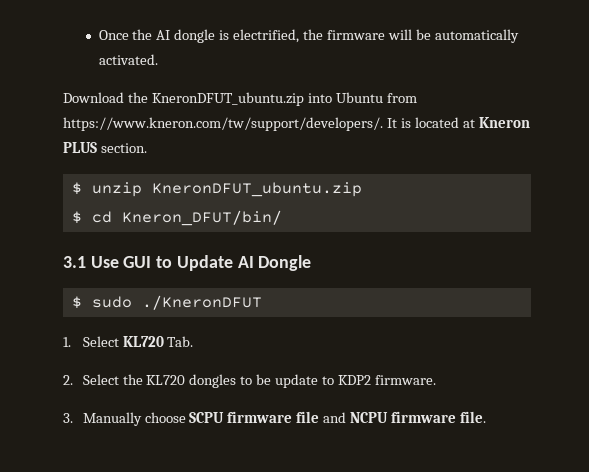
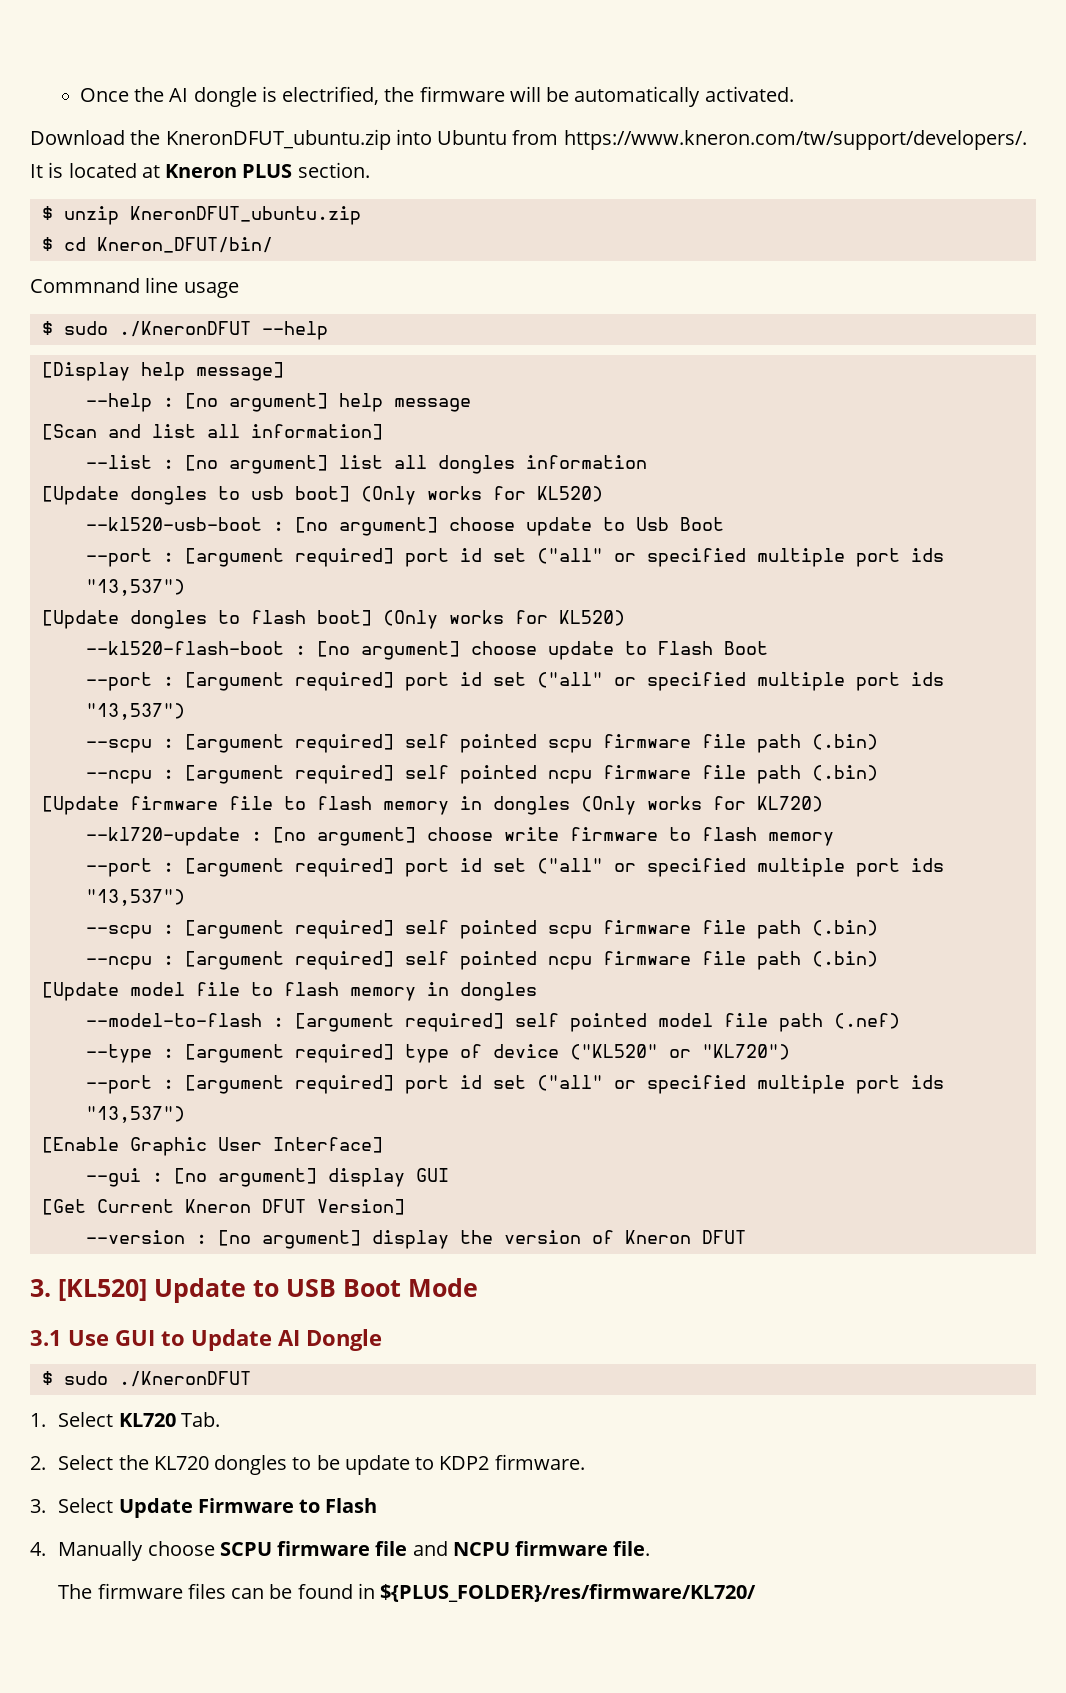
+ Commnand line usage
+ $ sudo ./KneronDFUT --help
+ [Display help message]
+ --help : [no argument] help message
+ [Scan and list all information]
+ --list : [no argument] list all dongles information
+ [Update dongles to usb boot] (Only works for KL520)
+ --kl520-usb-boot : [no argument] choose update to Usb Boot
+ --port : [argument required] port id set ("all" or specified multiple port ids "13,537")
+ [Update dongles to flash boot] (Only works for KL520)
+ --kl520-flash-boot : [no argument] choose update to Flash Boot
+ --port : [argument required] port id set ("all" or specified multiple port ids "13,537")
+ --scpu : [argument required] self pointed scpu firmware file path (.bin)
+ --ncpu : [argument required] self pointed ncpu firmware file path (.bin)
+ [Update firmware file to flash memory in dongles (Only works for KL720)
+ --kl720-update : [no argument] choose write firmware to flash memory
+ --port : [argument required] port id set ("all" or specified multiple port ids "13,537")
+ --scpu : [argument required] self pointed scpu firmware file path (.bin)
+ --ncpu : [argument required] self pointed ncpu firmware file path (.bin)
+ [Update model file to flash memory in dongles
+ --model-to-flash : [argument required] self pointed model file path (.nef)
+ --type : [argument required] type of device ("KL520" or "KL720")
+ --port : [argument required] port id set ("all" or specified multiple port ids "13,537")
+ [Enable Graphic User Interface]
+ --gui : [no argument] display GUI
+ [Get Current Kneron DFUT Version]
+ --version : [no argument] display the version of Kneron DFUT
+ 3. [KL520] Update to USB Boot Mode
- 3. Manually choose SCPU firmware file and NCPU firmware file.
+ 3. Select Update Firmware to Flash
+ 4. Manually choose SCPU firmware file and NCPU firmware file.
+ The firmware files can be found in ${PLUS_FOLDER}/res/firmware/KL720/

